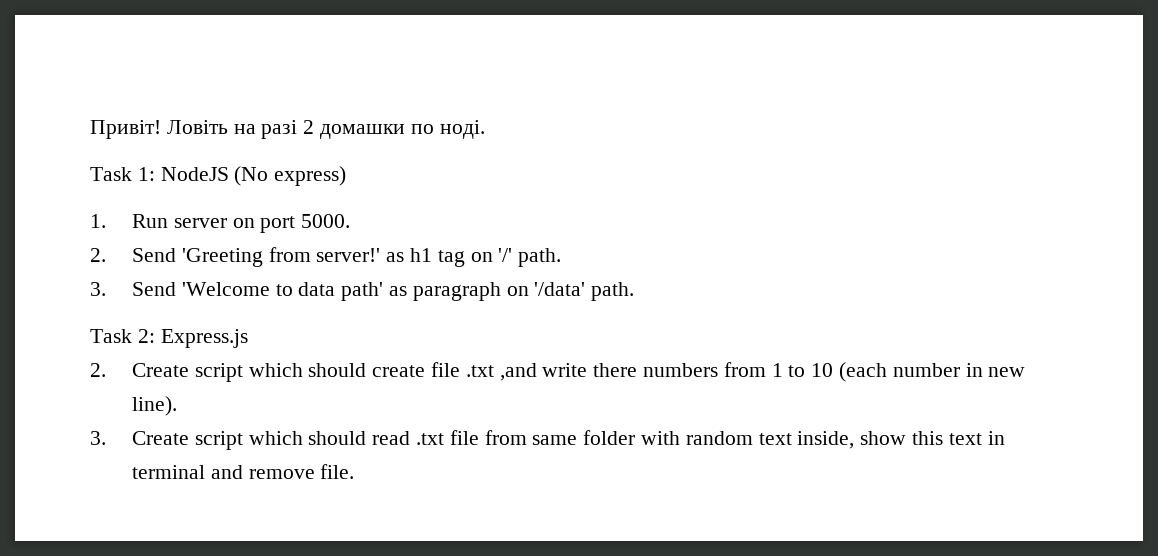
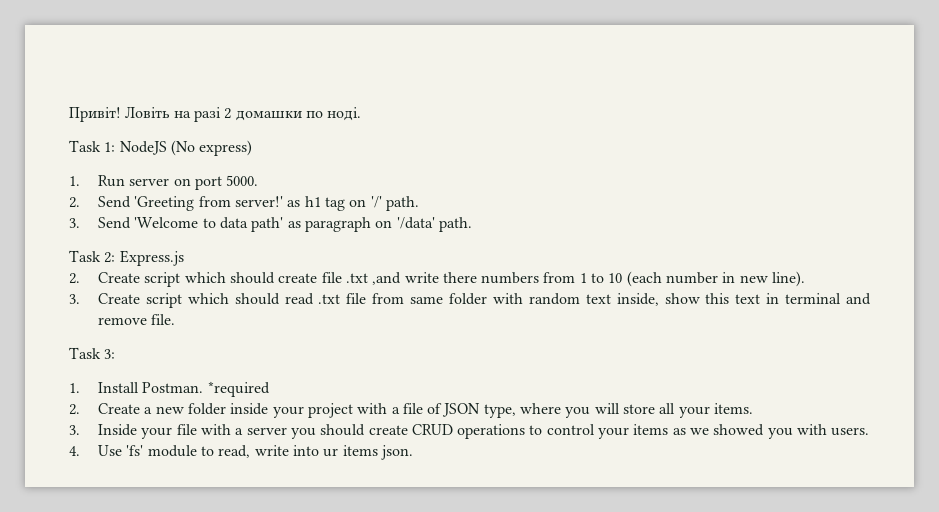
+ Task 3:
+ 1. Install Postman. *required
+ 2. Create a new folder inside your project with a file of JSON type, where you will store all your items.
+ 3. Inside your file with a server you should create CRUD operations to control your items as we showed you with users.
+ 4. Use 'fs' module to read, write into ur items json.

